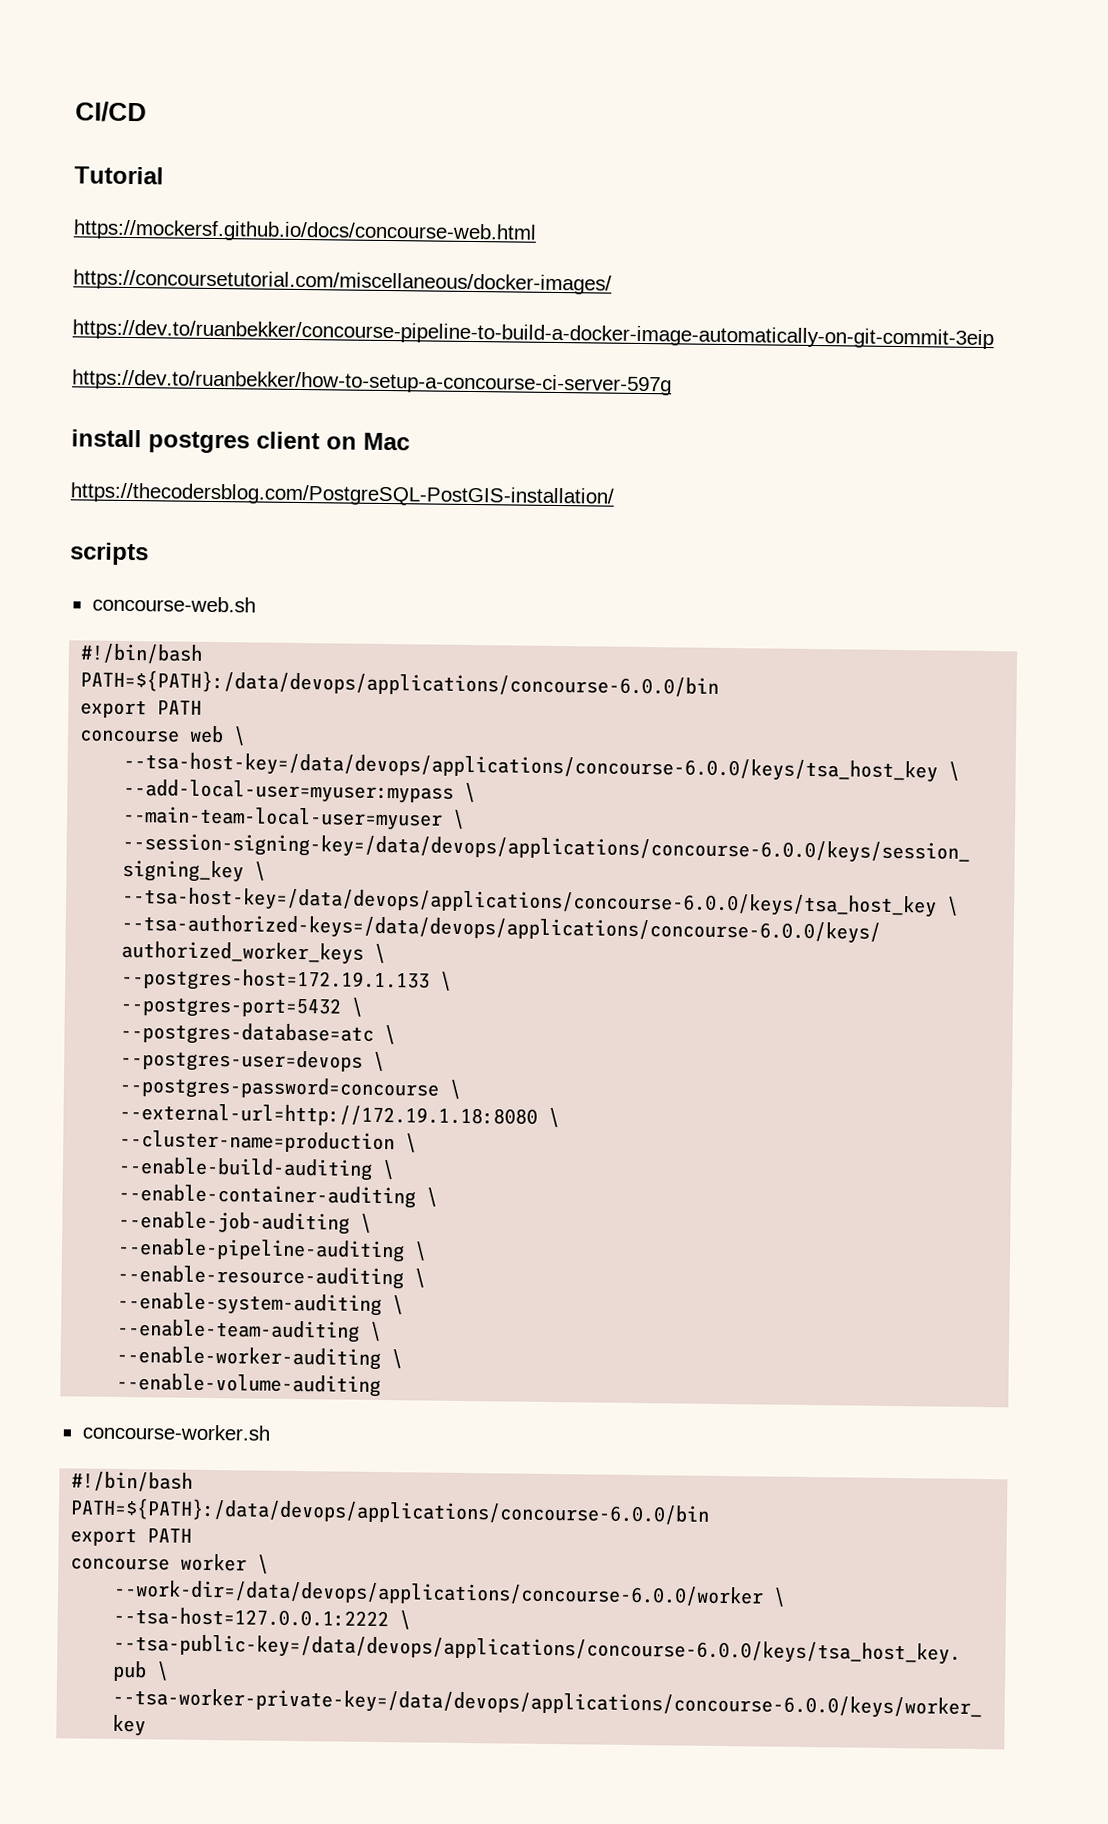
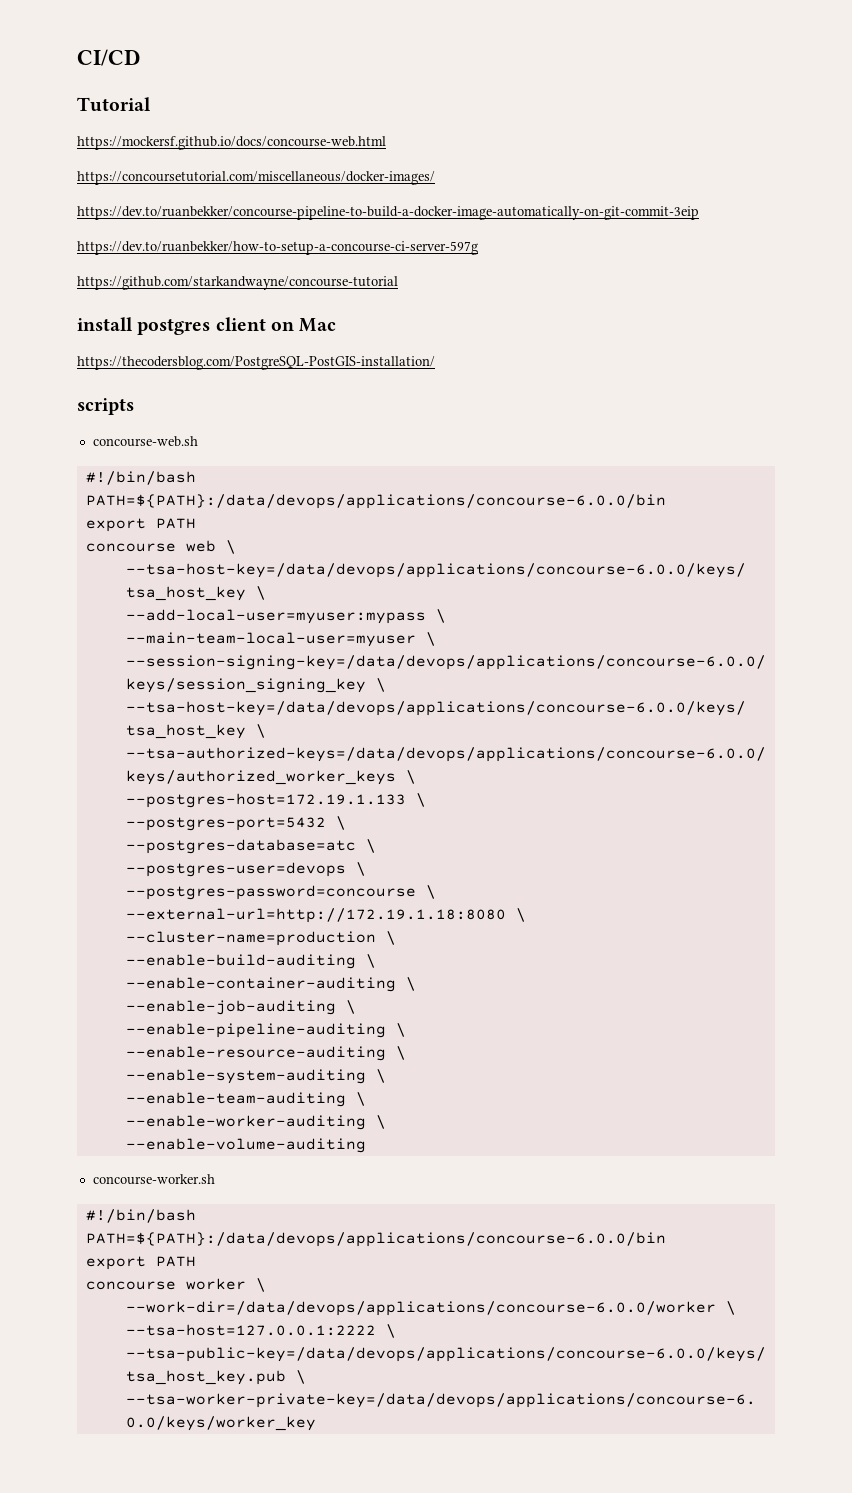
+ https://github.com/starkandwayne/concourse-tutorial

